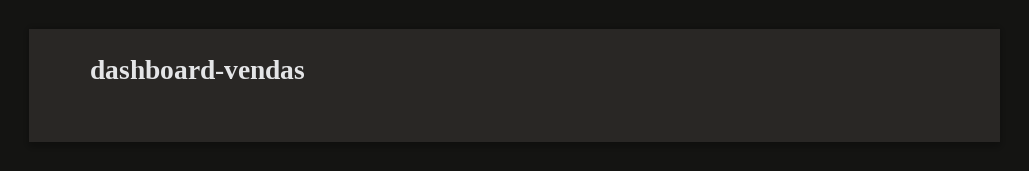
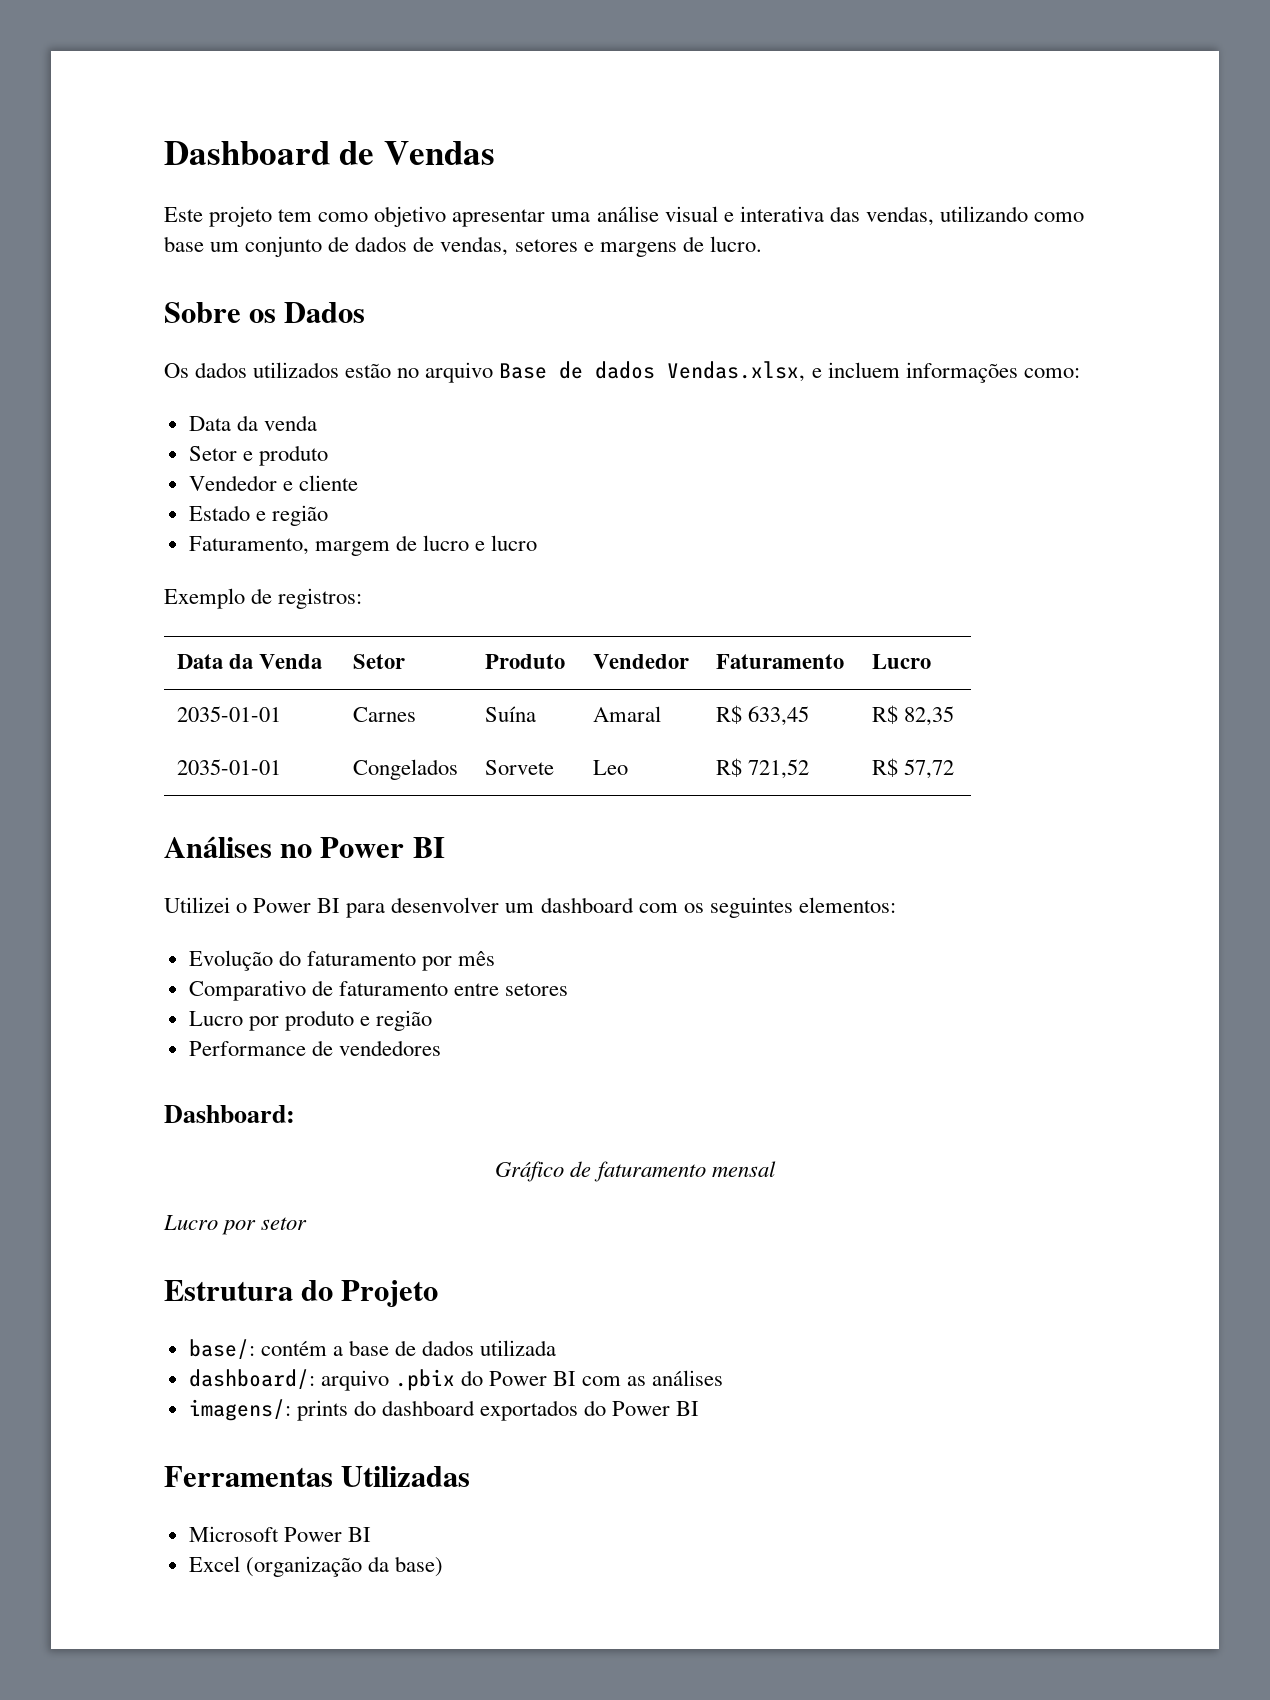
- dashboard-vendas
+ Dashboard de Vendas
+ Este projeto tem como objetivo apresentar uma análise visual e interativa das vendas, utilizando como base um conjunto de dados de vendas, setores e margens de lucro.
+ Sobre os Dados
+ Os dados utilizados estão no arquivo Base de dados Vendas.xlsx, e incluem informações como:
+ Data da venda
+ Setor e produto
+ Vendedor e cliente
+ Estado e região
+ Faturamento, margem de lucro e lucro
+ Exemplo de registros:
+ Data da Venda | Setor | Produto | Vendedor | Faturamento | Lucro
+ 2035-01-01 | Carnes | Suína | Amaral | R$ 633,45 | R$ 82,35
+ 2035-01-01 | Congelados | Sorvete | Leo | R$ 721,52 | R$ 57,72
+ Análises no Power BI
+ Utilizei o Power BI para desenvolver um dashboard com os seguintes elementos:
+ Evolução do faturamento por mês
+ Comparativo de faturamento entre setores
+ Lucro por produto e região
+ Performance de vendedores
+ Dashboard:
+ Gráfico de faturamento mensal
+ Lucro por setor
+ Estrutura do Projeto
+ base/: contém a base de dados utilizada
+ dashboard/: arquivo .pbix do Power BI com as análises
+ imagens/: prints do dashboard exportados do Power BI
+ Ferramentas Utilizadas
+ Microsoft Power BI
+ Excel (organização da base)

